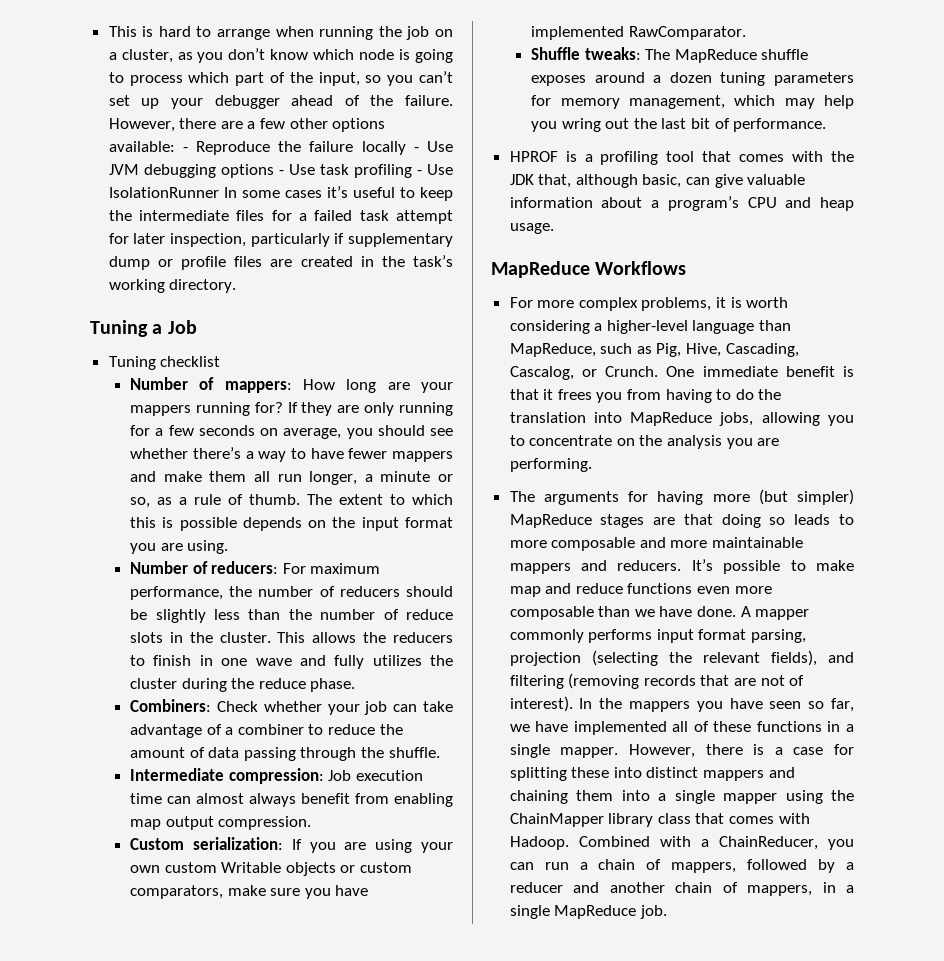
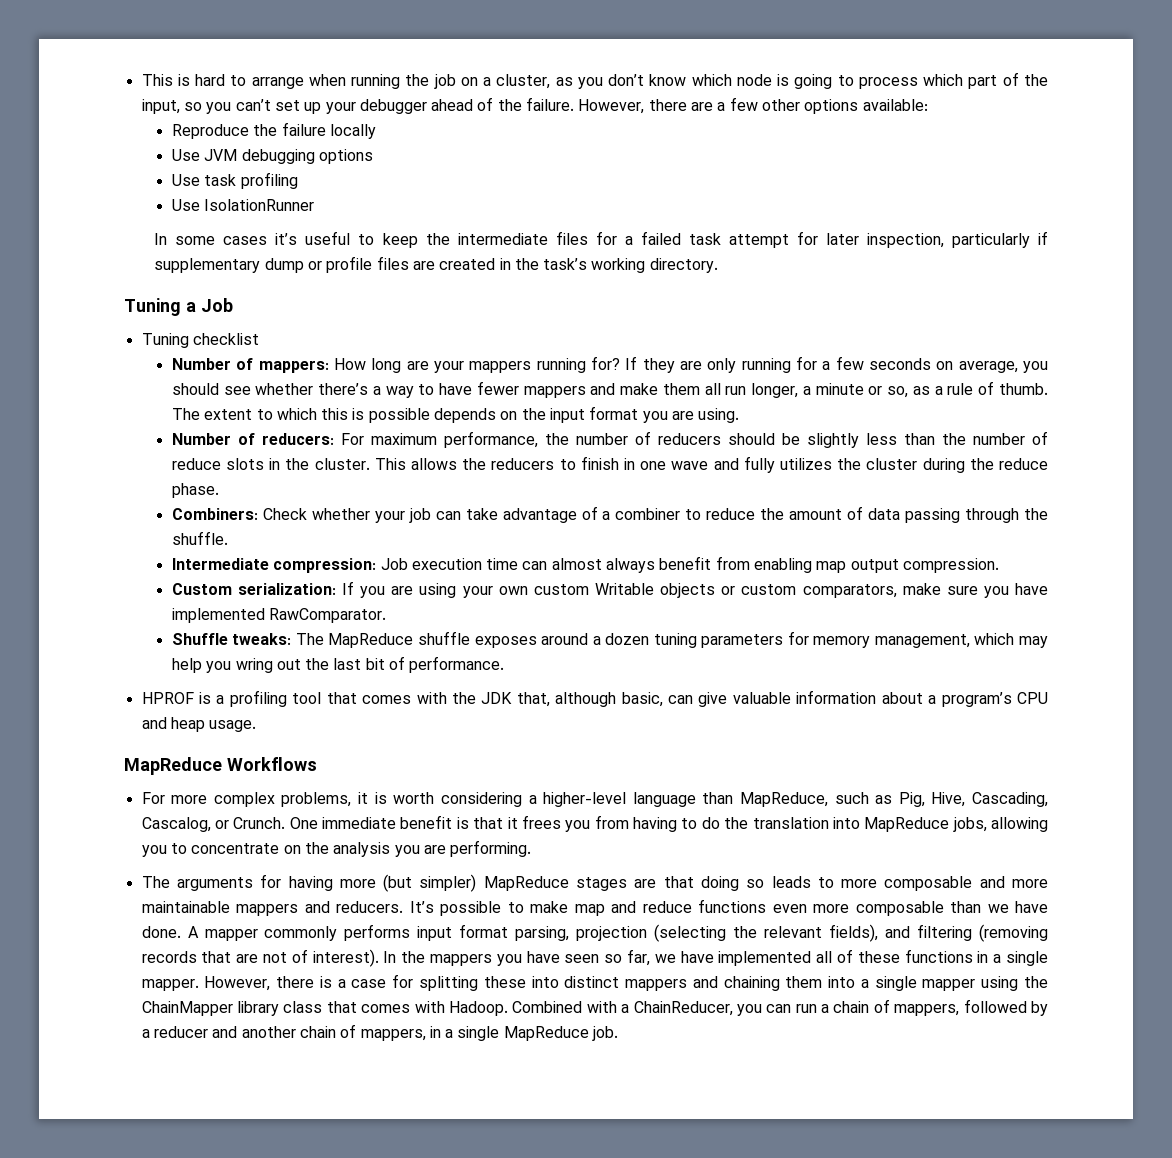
- However, there are a few other options available: - Reproduce the failure locally - Use JVM debugging options - Use task profiling - Use IsolationRunner In some cases it’s useful to keep the intermediate files for a failed task attempt for later inspection, particularly if supplementary dump or profile files are created in the task’s working directory.
+ However, there are a few other options available:
+ Reproduce the failure locally
+ Use JVM debugging options
+ Use task profiling
+ Use IsolationRunner
+ In some cases it’s useful to keep the intermediate files for a failed task attempt for later inspection, particularly if supplementary dump or profile files are created in the task’s working directory.

